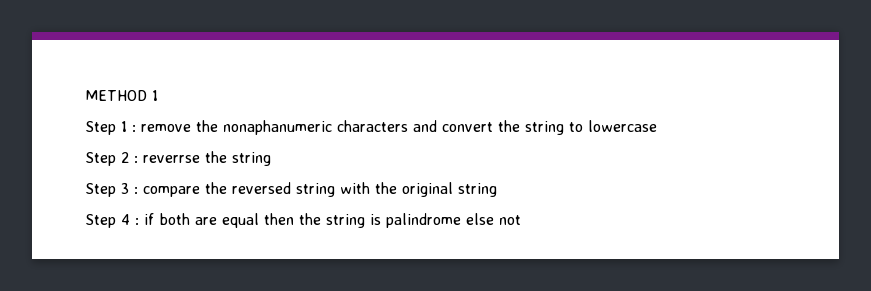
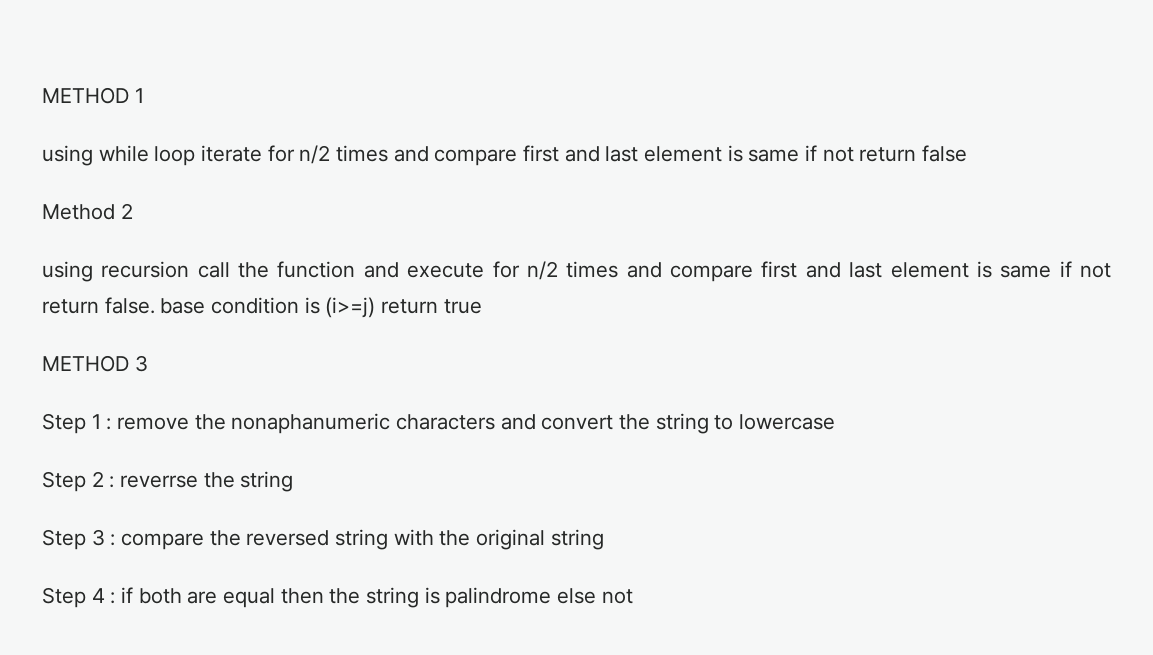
+ using while loop iterate for n/2 times and compare first and last element is same if not return false
+ Method 2
+ using recursion call the function and execute for n/2 times and compare first and last element is same if not return false. base condition is (i>=j) return true
+ METHOD 3

